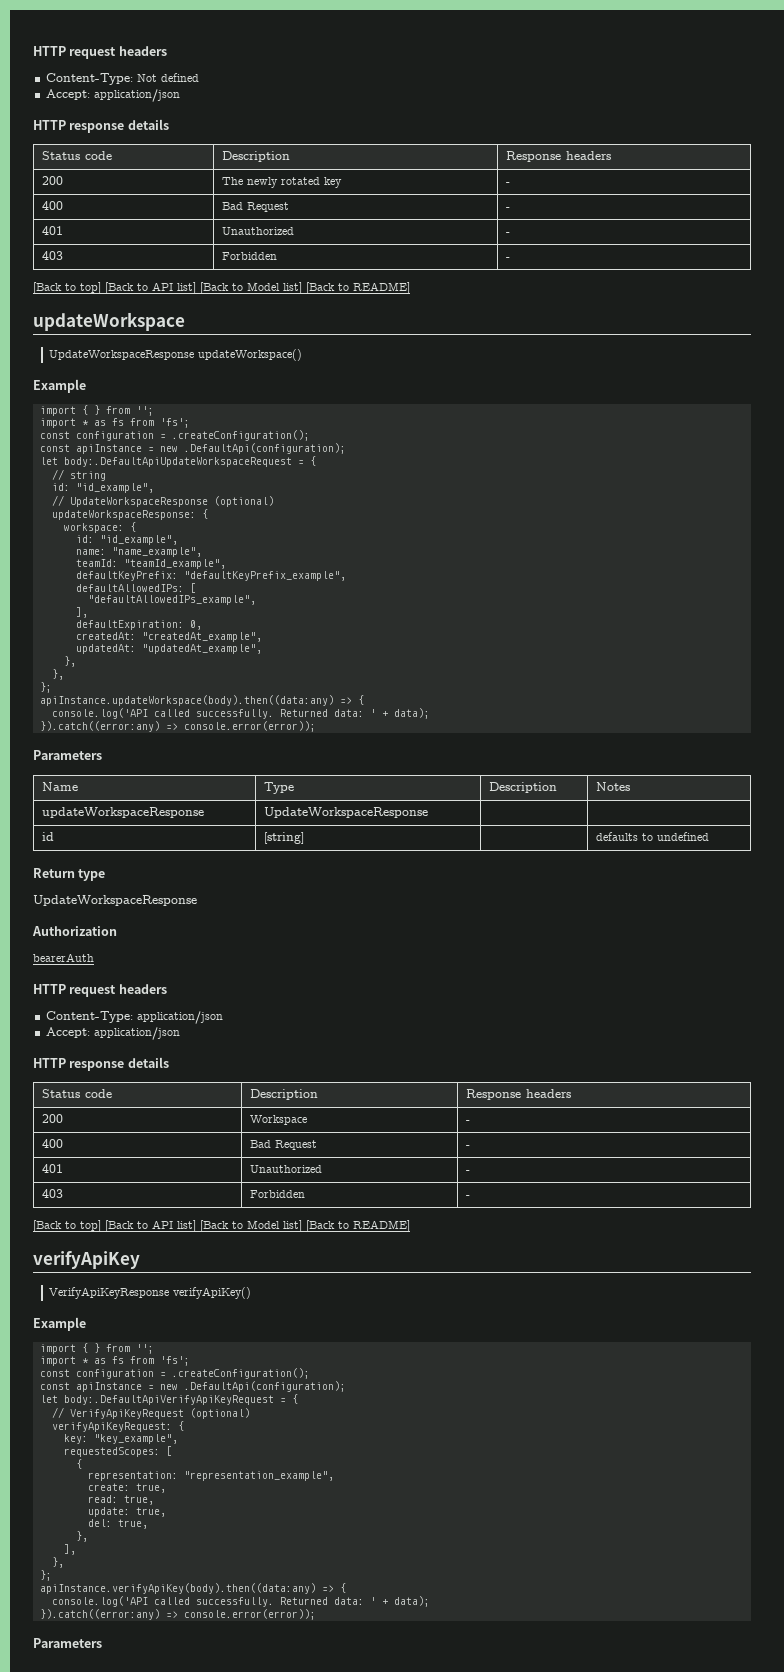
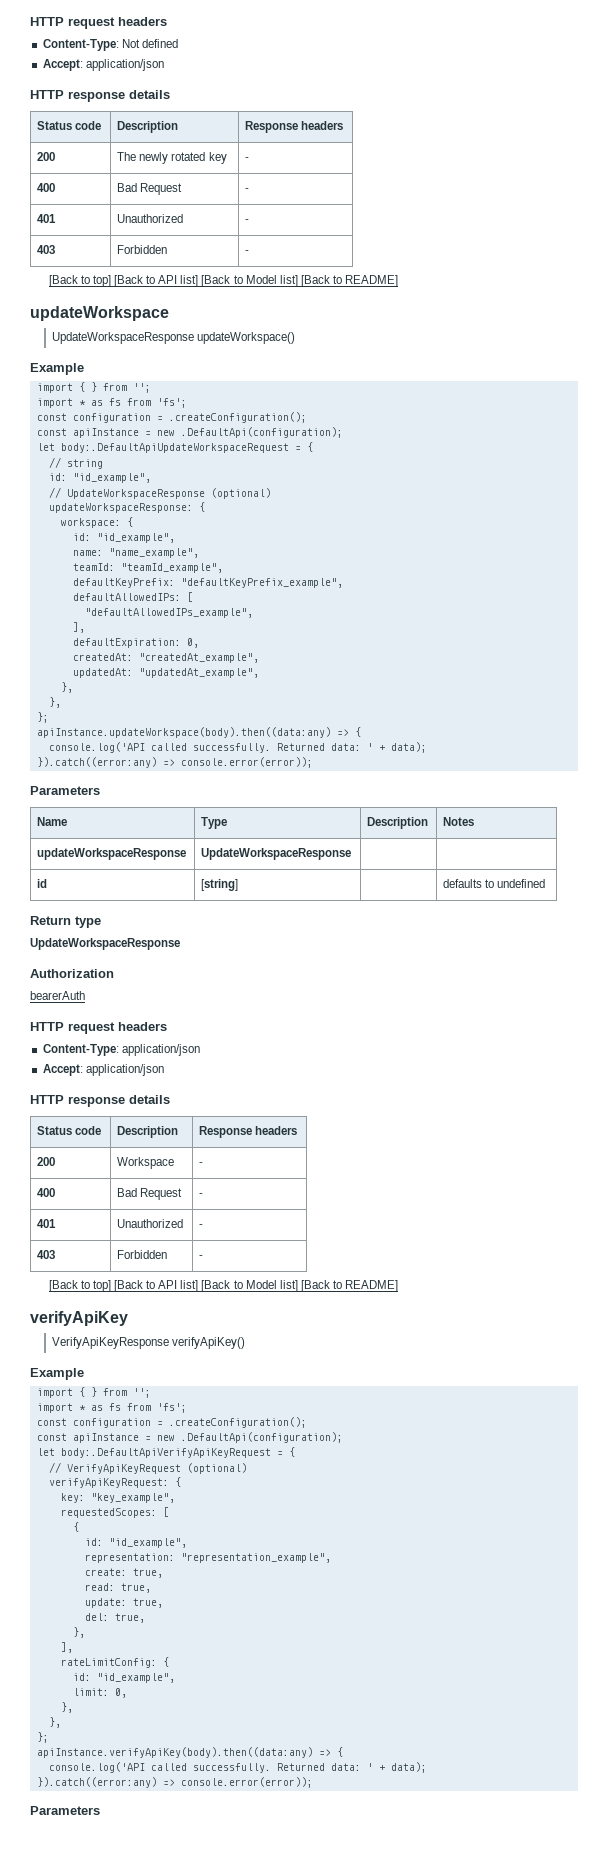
  requestedScopes: [
  {
+ id: "id_example",
+ rateLimitConfig: {
+ id: "id_example",
+ limit: 0,
+ },

